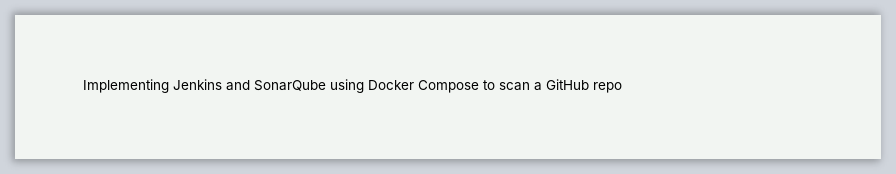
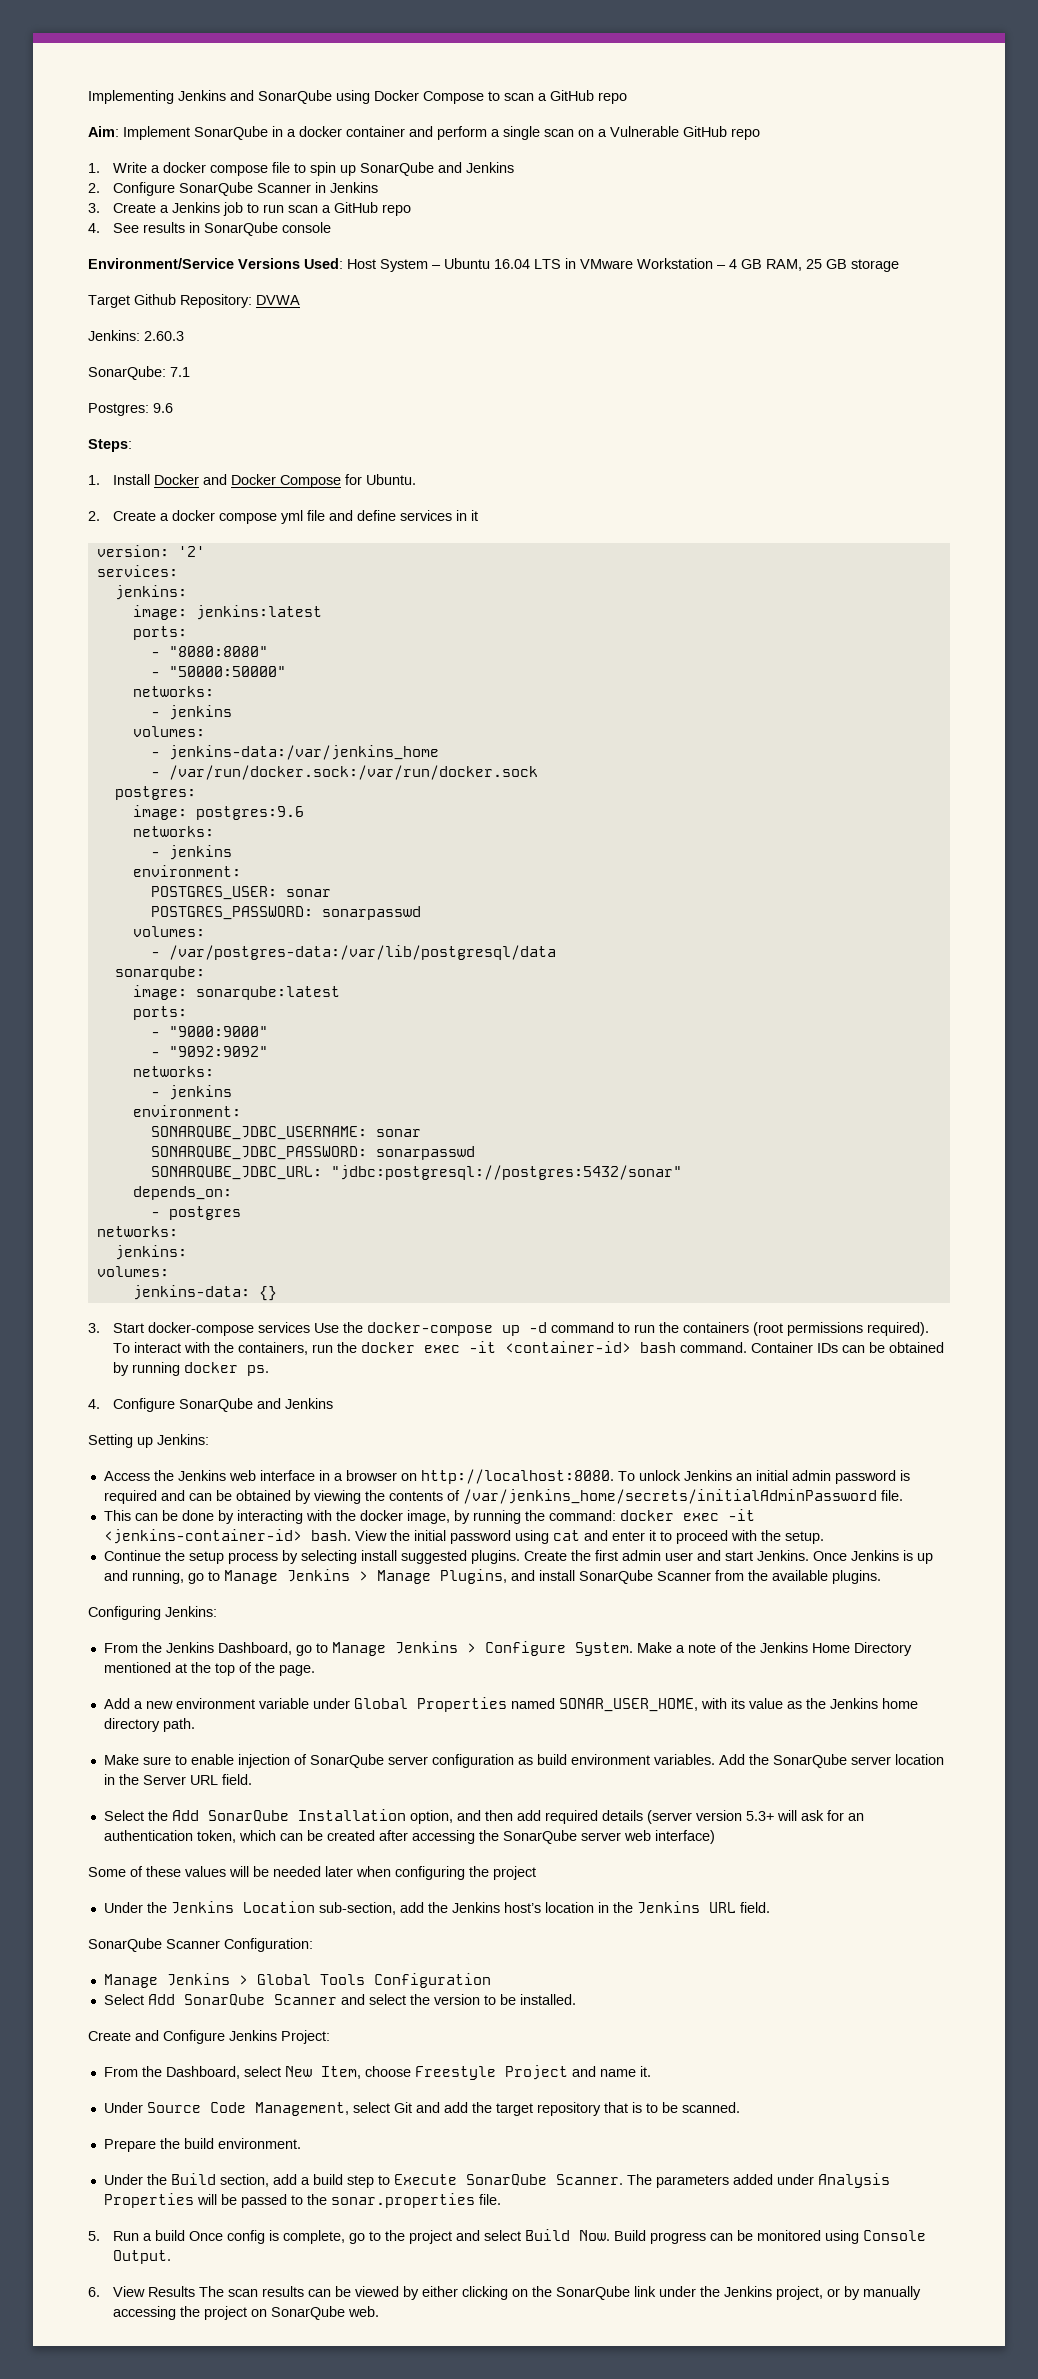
+ Aim: Implement SonarQube in a docker container and perform a single scan on a Vulnerable GitHub repo
+ 1. Write a docker compose file to spin up SonarQube and Jenkins
+ 2. Configure SonarQube Scanner in Jenkins
+ 3. Create a Jenkins job to run scan a GitHub repo
+ 4. See results in SonarQube console
+ Environment/Service Versions Used: Host System – Ubuntu 16.04 LTS in VMware Workstation – 4 GB RAM, 25 GB storage
+ Target Github Repository: DVWA
+ Jenkins: 2.60.3
+ SonarQube: 7.1
+ Postgres: 9.6
+ Steps:
+ 1. Install Docker and Docker Compose for Ubuntu.
+ 2. Create a docker compose yml file and define services in it
+ version: '2'
+ services:
+ jenkins:
+ image: jenkins:latest
+ ports:
+ - "8080:8080"
+ - "50000:50000"
+ networks:
+ - jenkins
+ volumes:
+ - jenkins-data:/var/jenkins_home
+ - /var/run/docker.sock:/var/run/docker.sock
+ postgres:
+ image: postgres:9.6
+ networks:
+ - jenkins
+ environment:
+ POSTGRES_USER: sonar
+ POSTGRES_PASSWORD: sonarpasswd
+ volumes:
+ - /var/postgres-data:/var/lib/postgresql/data
+ sonarqube:
+ image: sonarqube:latest
+ ports:
+ - "9000:9000"
+ - "9092:9092"
+ networks:
+ - jenkins
+ environment:
+ SONARQUBE_JDBC_USERNAME: sonar
+ SONARQUBE_JDBC_PASSWORD: sonarpasswd
+ SONARQUBE_JDBC_URL: "jdbc:postgresql://postgres:5432/sonar"
+ depends_on:
+ - postgres
+ networks:
+ jenkins:
+ volumes:
+ jenkins-data: {}
+ 3. Start docker-compose services Use the docker-compose up -d command to run the containers (root permissions required). To interact with the containers, run the docker exec -it <container-id> bash command. Container IDs can be obtained by running docker ps.
+ 4. Configure SonarQube and Jenkins
+ Setting up Jenkins:
+ Access the Jenkins web interface in a browser on http://localhost:8080. To unlock Jenkins an initial admin password is required and can be obtained by viewing the contents of /var/jenkins_home/secrets/initialAdminPassword file.
+ This can be done by interacting with the docker image, by running the command: docker exec -it <jenkins-container-id> bash. View the initial password using cat and enter it to proceed with the setup.
+ Continue the setup process by selecting install suggested plugins. Create the first admin user and start Jenkins. Once Jenkins is up and running, go to Manage Jenkins > Manage Plugins, and install SonarQube Scanner from the available plugins.
+ Configuring Jenkins:
+ From the Jenkins Dashboard, go to Manage Jenkins > Configure System. Make a note of the Jenkins Home Directory mentioned at the top of the page.
+ Add a new environment variable under Global Properties named SONAR_USER_HOME, with its value as the Jenkins home directory path.
+ Make sure to enable injection of SonarQube server configuration as build environment variables. Add the SonarQube server location in the Server URL field.
+ Select the Add SonarQube Installation option, and then add required details (server version 5.3+ will ask for an authentication token, which can be created after accessing the SonarQube server web interface)
+ Some of these values will be needed later when configuring the project
+ Under the Jenkins Location sub-section, add the Jenkins host’s location in the Jenkins URL field.
+ SonarQube Scanner Configuration:
+ Manage Jenkins > Global Tools Configuration
+ Select Add SonarQube Scanner and select the version to be installed.
+ Create and Configure Jenkins Project:
+ From the Dashboard, select New Item, choose Freestyle Project and name it.
+ Under Source Code Management, select Git and add the target repository that is to be scanned.
+ Prepare the build environment.
+ Under the Build section, add a build step to Execute SonarQube Scanner. The parameters added under Analysis Properties will be passed to the sonar.properties file.
+ 5. Run a build Once config is complete, go to the project and select Build Now. Build progress can be monitored using Console Output.
+ 6. View Results The scan results can be viewed by either clicking on the SonarQube link under the Jenkins project, or by manually accessing the project on SonarQube web.

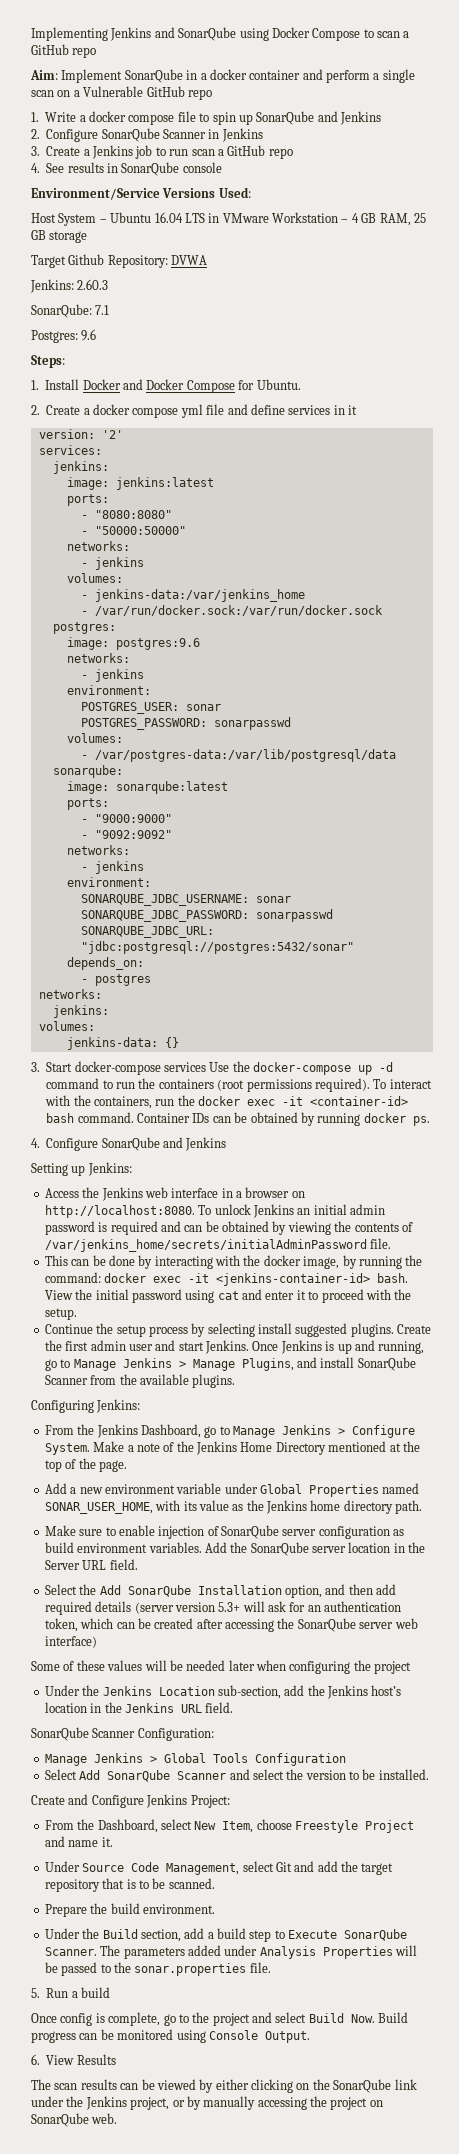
- Environment/Service Versions Used: Host System – Ubuntu 16.04 LTS in VMware Workstation – 4 GB RAM, 25 GB storage
+ Environment/Service Versions Used:
+ Host System – Ubuntu 16.04 LTS in VMware Workstation – 4 GB RAM, 25 GB storage
- 5. Run a build Once config is complete, go to the project and select Build Now. Build progress can be monitored using Console Output.
+ 5. Run a build
+ Once config is complete, go to the project and select Build Now. Build progress can be monitored using Console Output.
- 6. View Results The scan results can be viewed by either clicking on the SonarQube link under the Jenkins project, or by manually accessing the project on SonarQube web.
+ 6. View Results
+ The scan results can be viewed by either clicking on the SonarQube link under the Jenkins project, or by manually accessing the project on SonarQube web.

